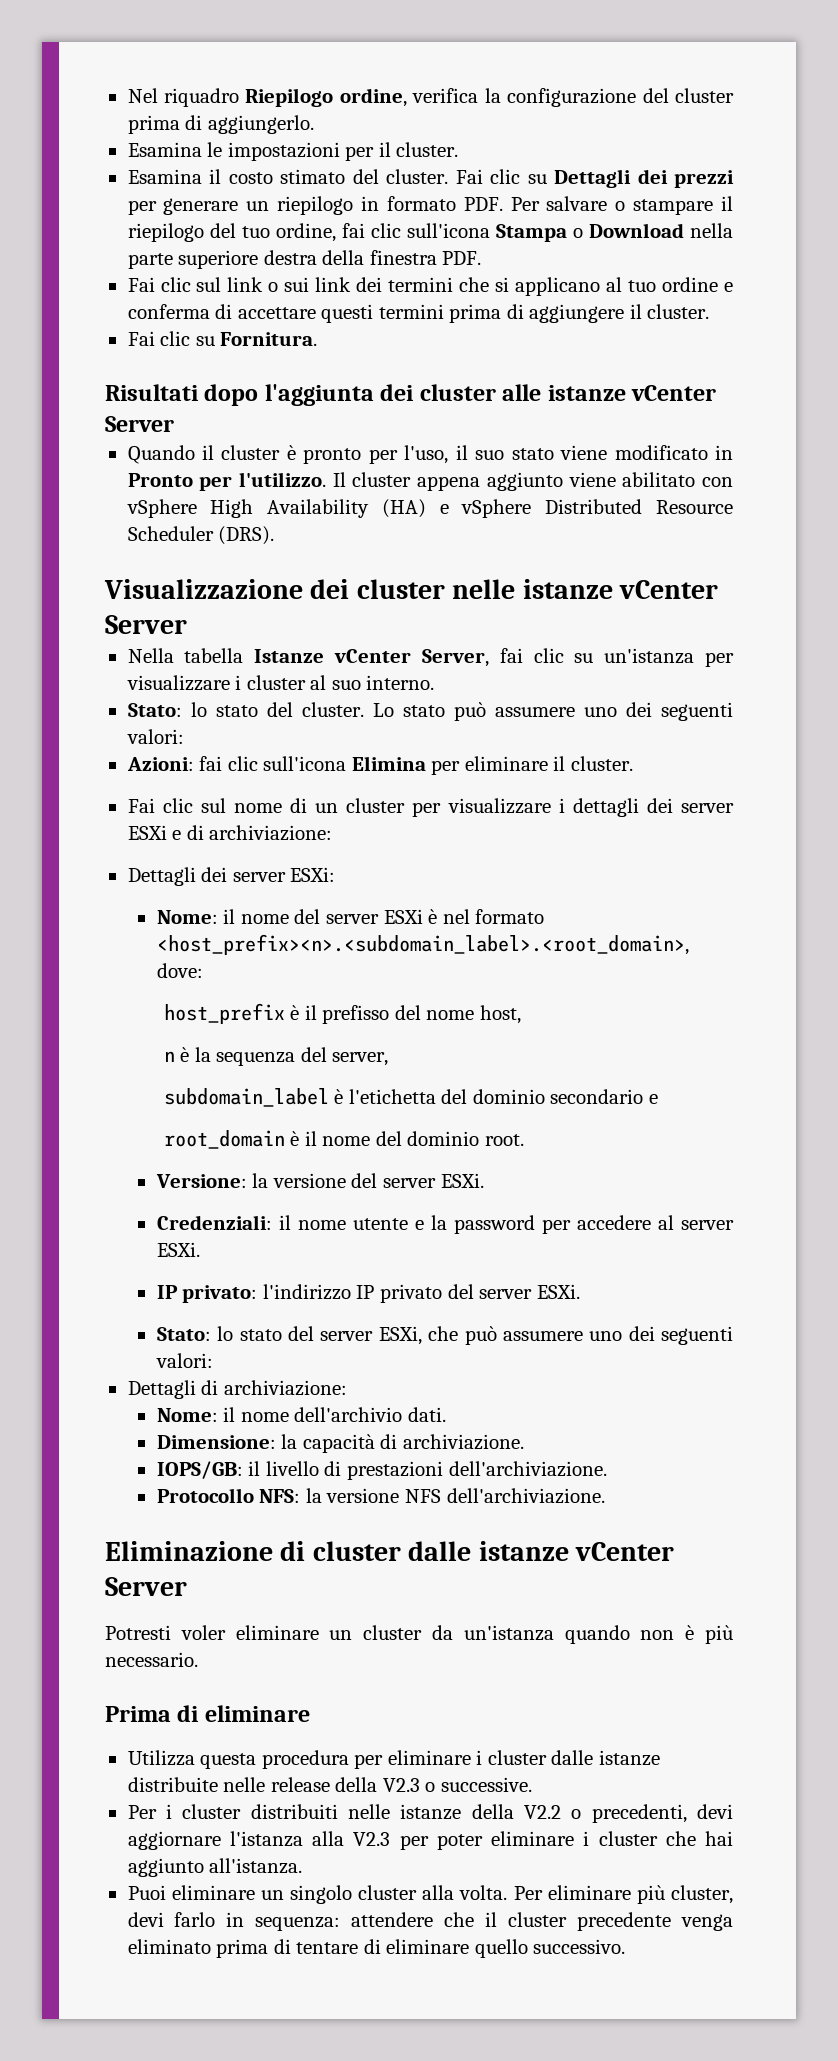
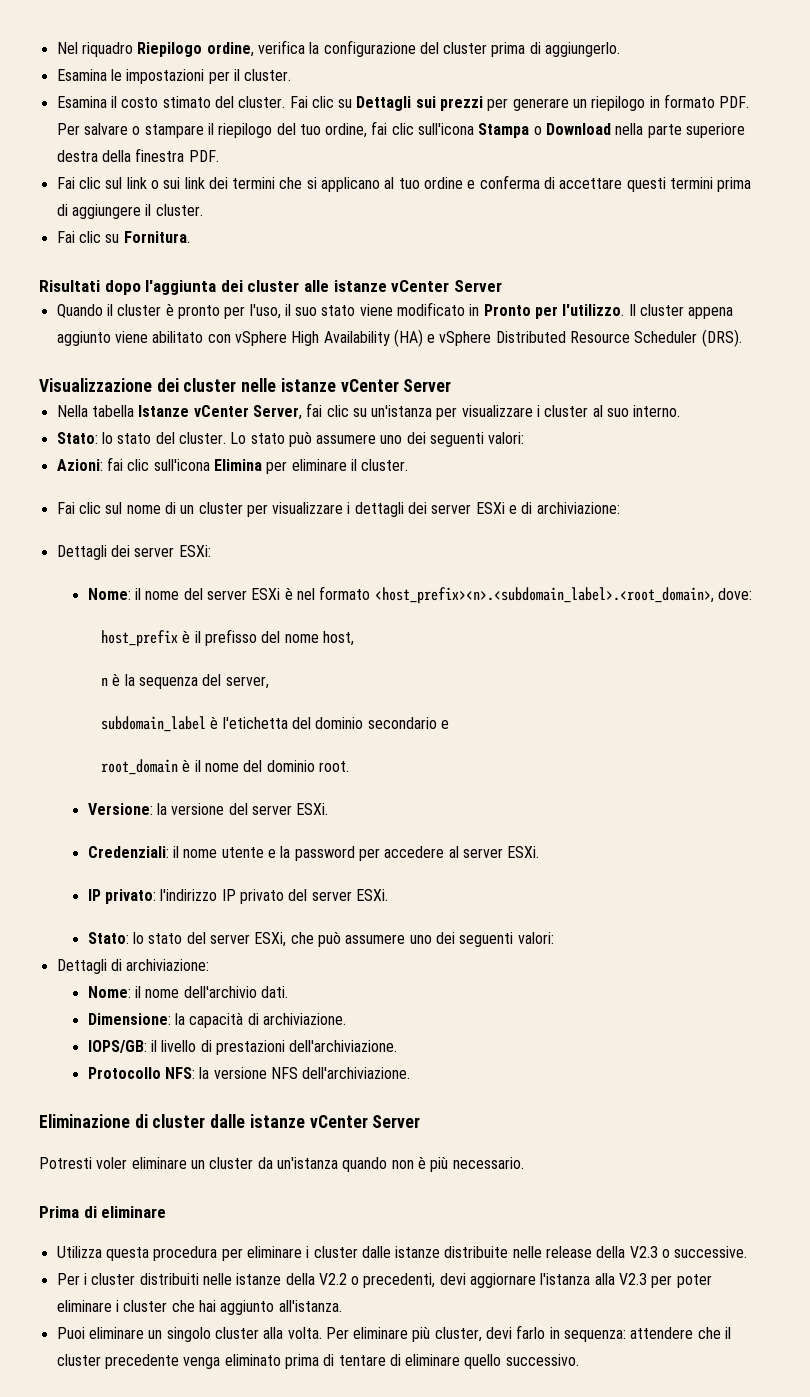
- Fai clic su Dettagli dei prezzi per generare un riepilogo in formato PDF. Per salvare o stampare il riepilogo del tuo ordine, fai clic sull'icona Stampa o Download nella parte superiore destra della finestra PDF.
+ Fai clic su Dettagli sui prezzi per generare un riepilogo in formato PDF. Per salvare o stampare il riepilogo del tuo ordine, fai clic sull'icona Stampa o Download nella parte superiore destra della finestra PDF.

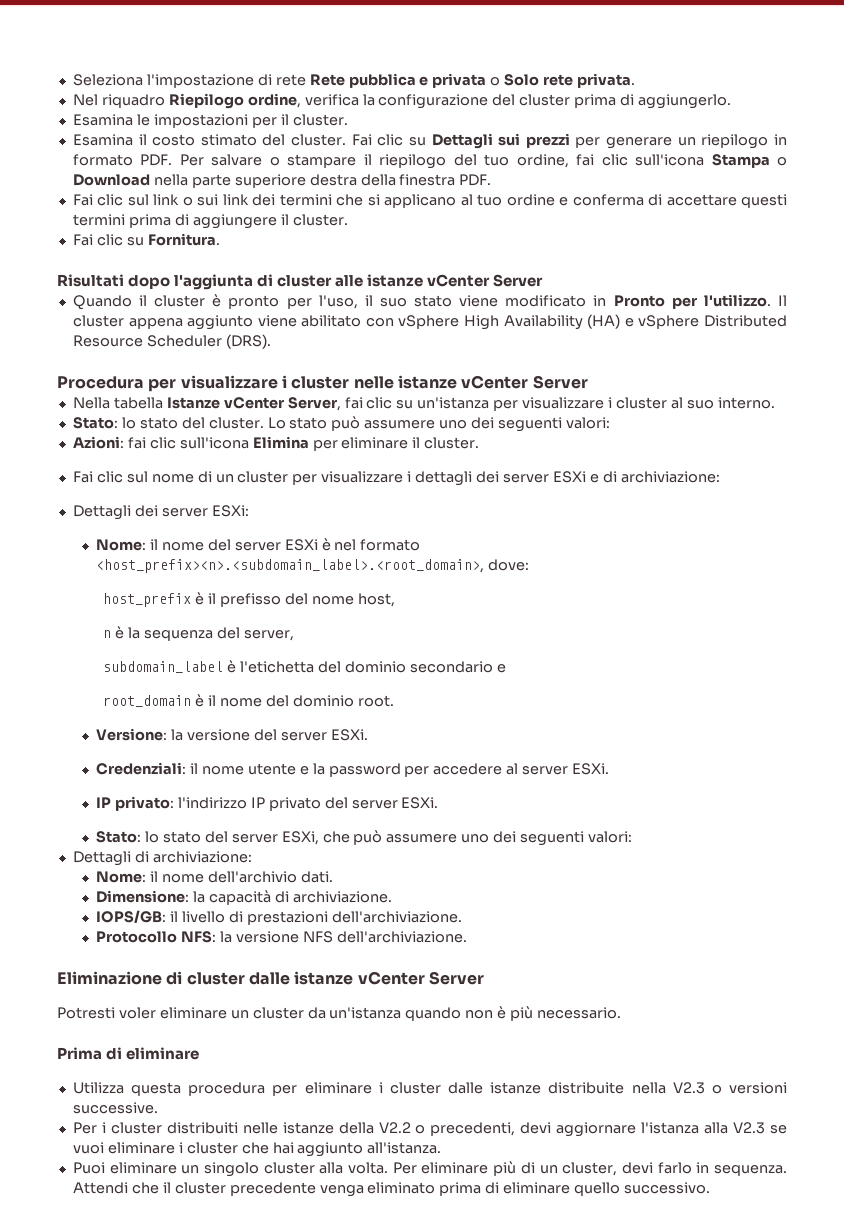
+ Seleziona l'impostazione di rete Rete pubblica e privata o Solo rete privata.
- Risultati dopo l'aggiunta dei cluster alle istanze vCenter Server
+ Risultati dopo l'aggiunta di cluster alle istanze vCenter Server
- Visualizzazione dei cluster nelle istanze vCenter Server
+ Procedura per visualizzare i cluster nelle istanze vCenter Server
- Utilizza questa procedura per eliminare i cluster dalle istanze distribuite nelle release della V2.3 o successive.
+ Utilizza questa procedura per eliminare i cluster dalle istanze distribuite nella V2.3 o versioni successive.
- Per i cluster distribuiti nelle istanze della V2.2 o precedenti, devi aggiornare l'istanza alla V2.3 per poter eliminare i cluster che hai aggiunto all'istanza.
+ Per i cluster distribuiti nelle istanze della V2.2 o precedenti, devi aggiornare l'istanza alla V2.3 se vuoi eliminare i cluster che hai aggiunto all'istanza.
- Per eliminare più cluster, devi farlo in sequenza: attendere che il cluster precedente venga eliminato prima di tentare di eliminare quello successivo.
+ Per eliminare più di un cluster, devi farlo in sequenza. Attendi che il cluster precedente venga eliminato prima di eliminare quello successivo.

